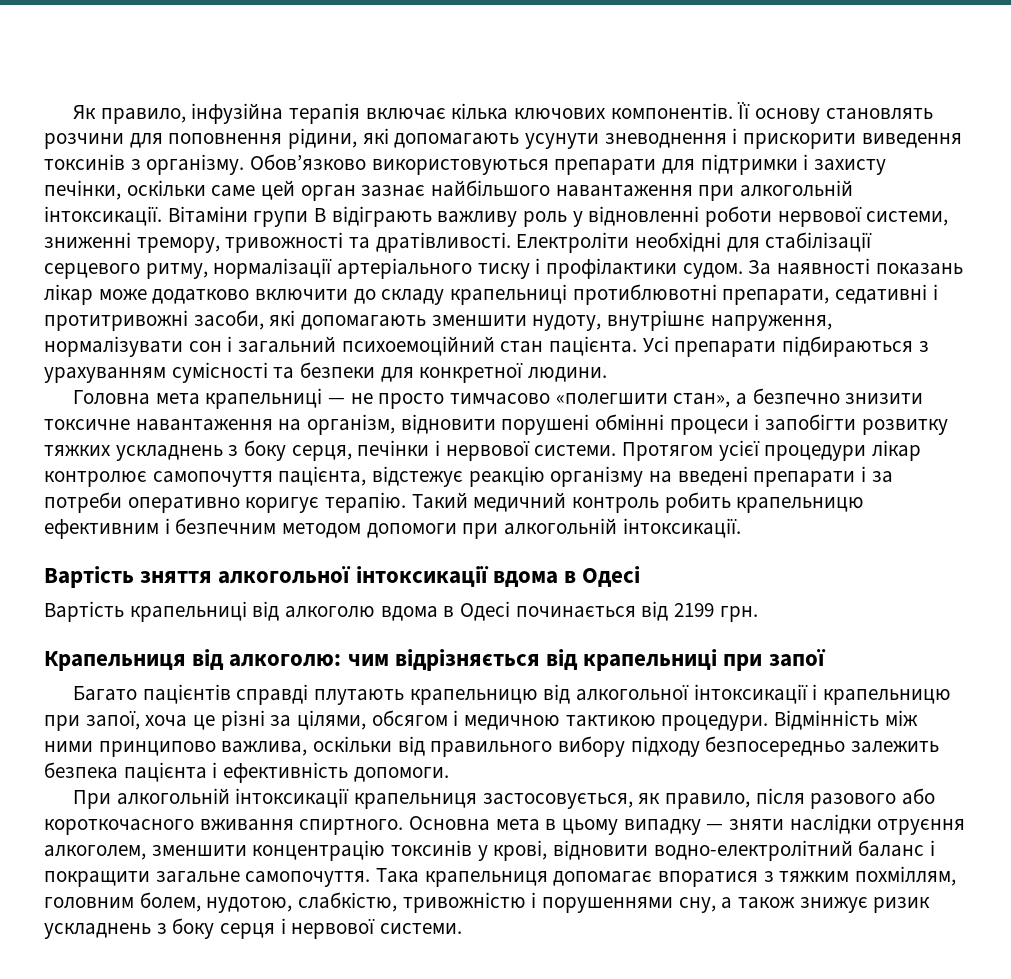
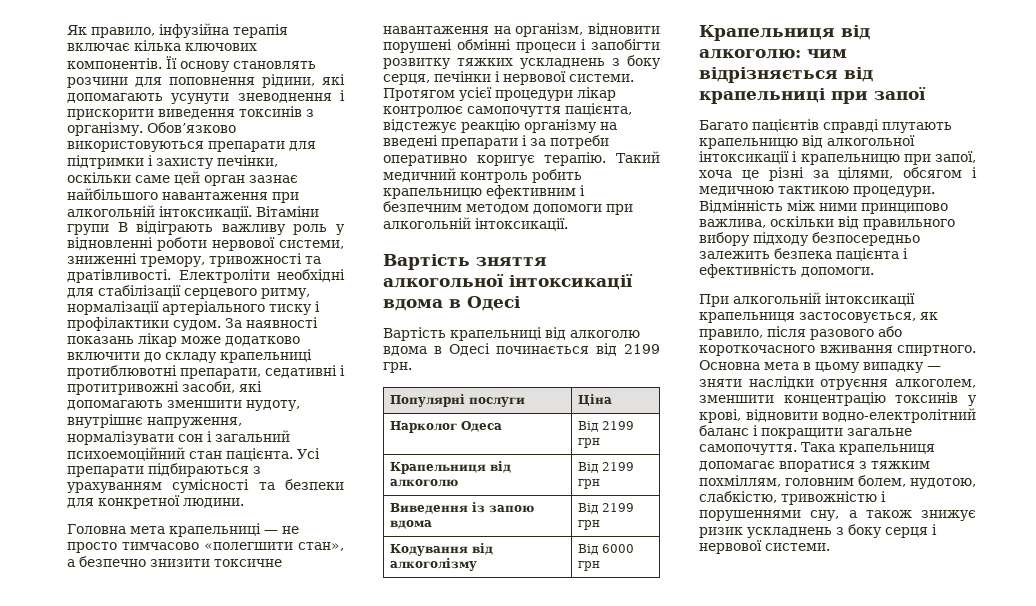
+ Популярні послуги | Ціна
+ Нарколог Одеса | Від 2199 грн
+ Крапельниця від алкоголю | Від 2199 грн
+ Виведення із запою вдома | Від 2199 грн
+ Кодування від алкоголізму | Від 6000 грн

